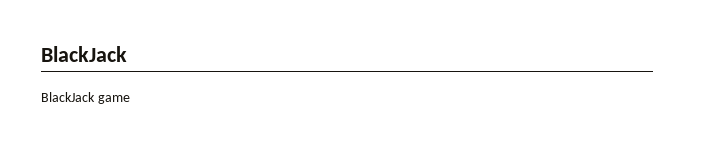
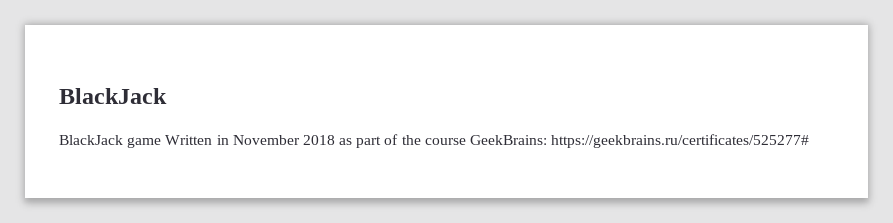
- BlackJack game
+ BlackJack game Written in November 2018 as part of the course GeekBrains: https://geekbrains.ru/certificates/525277#

